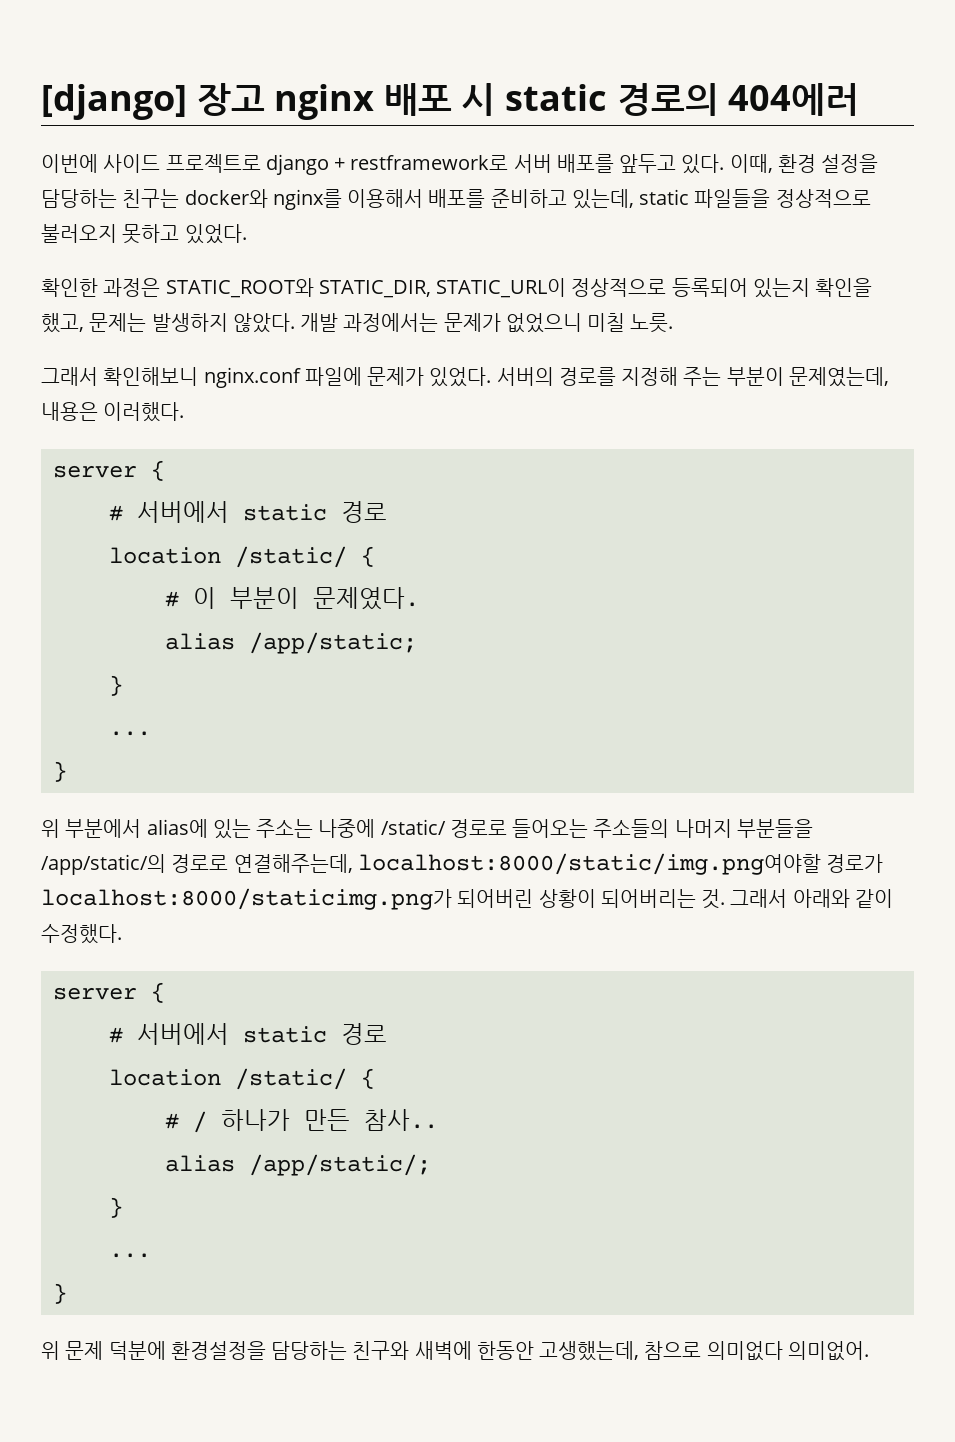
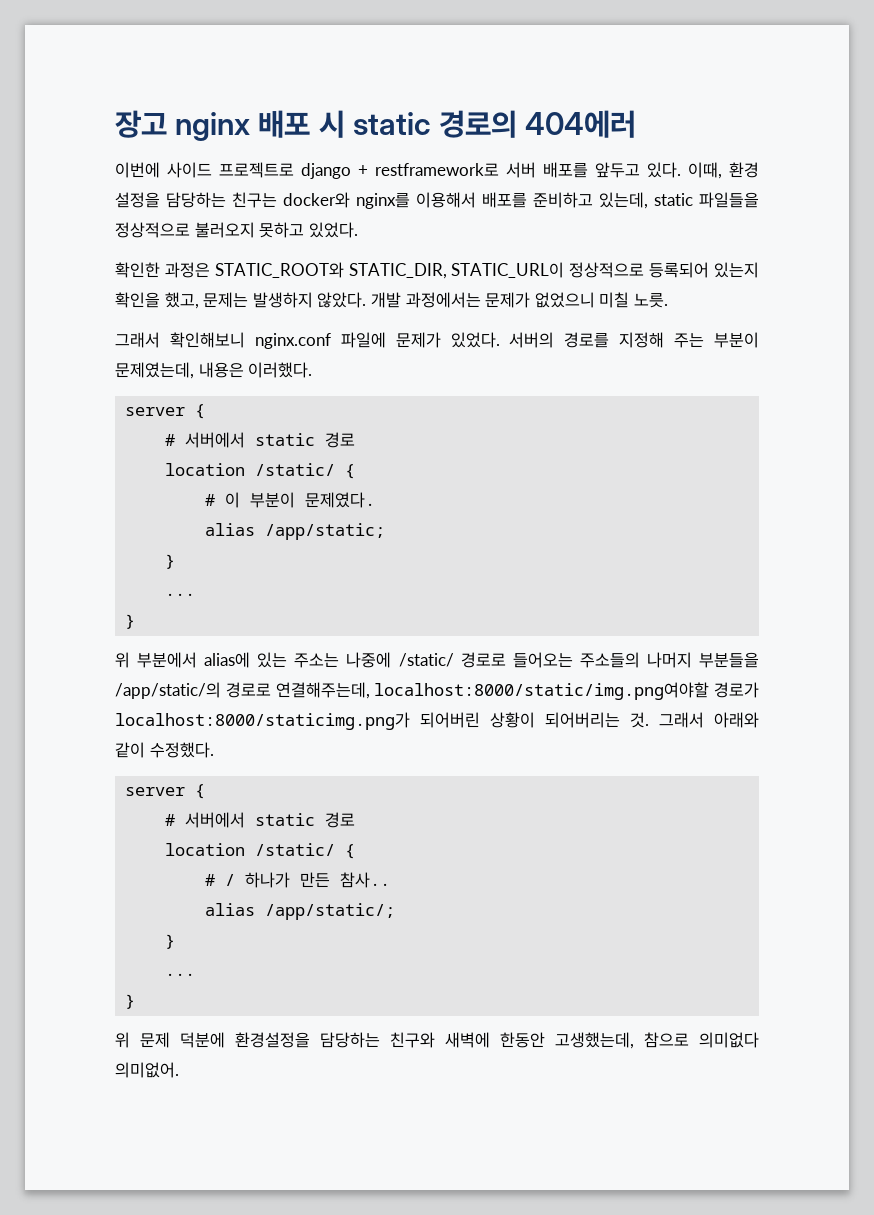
- [django] 장고 nginx 배포 시 static 경로의 404에러
+ 장고 nginx 배포 시 static 경로의 404에러

